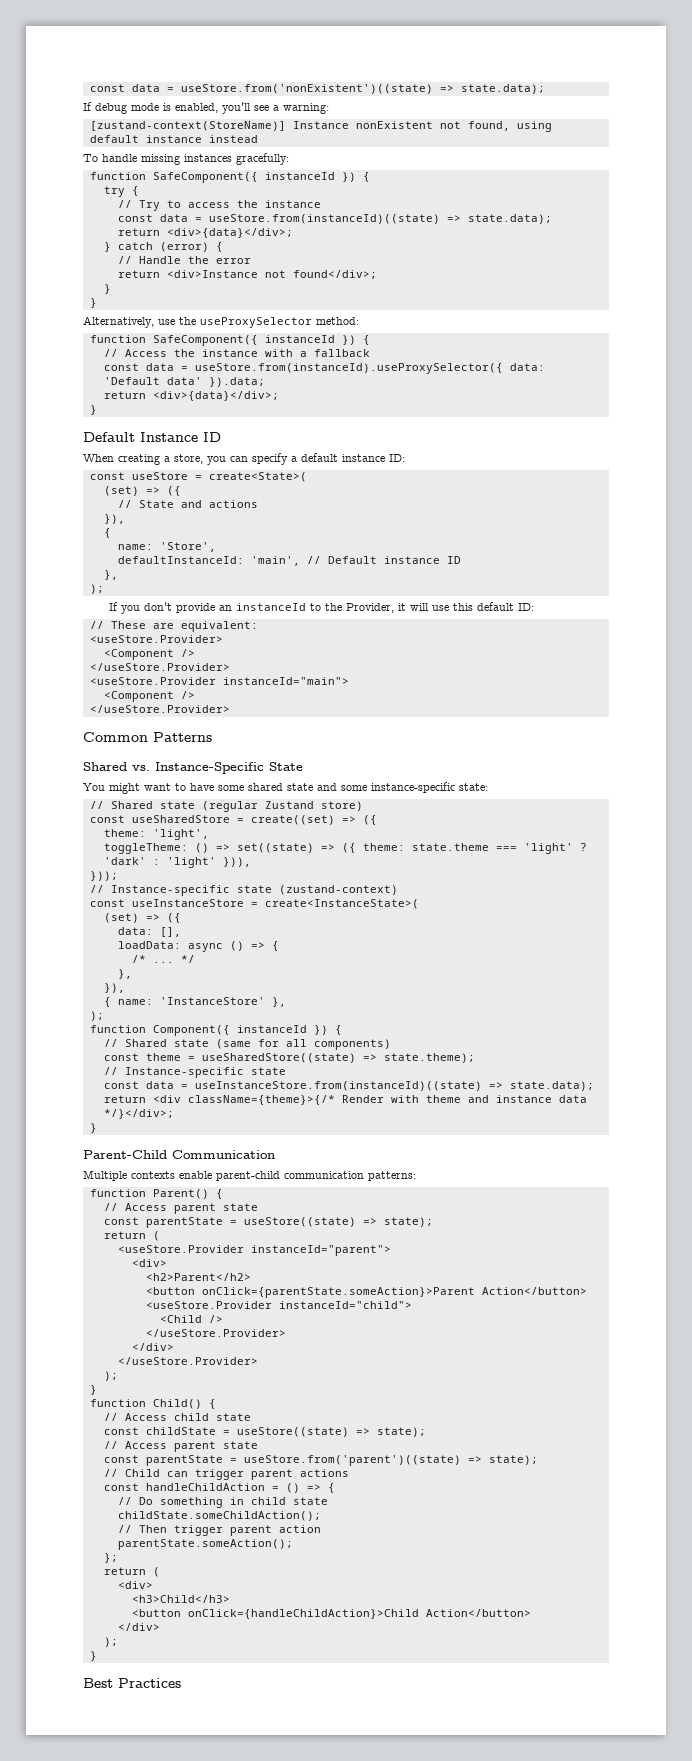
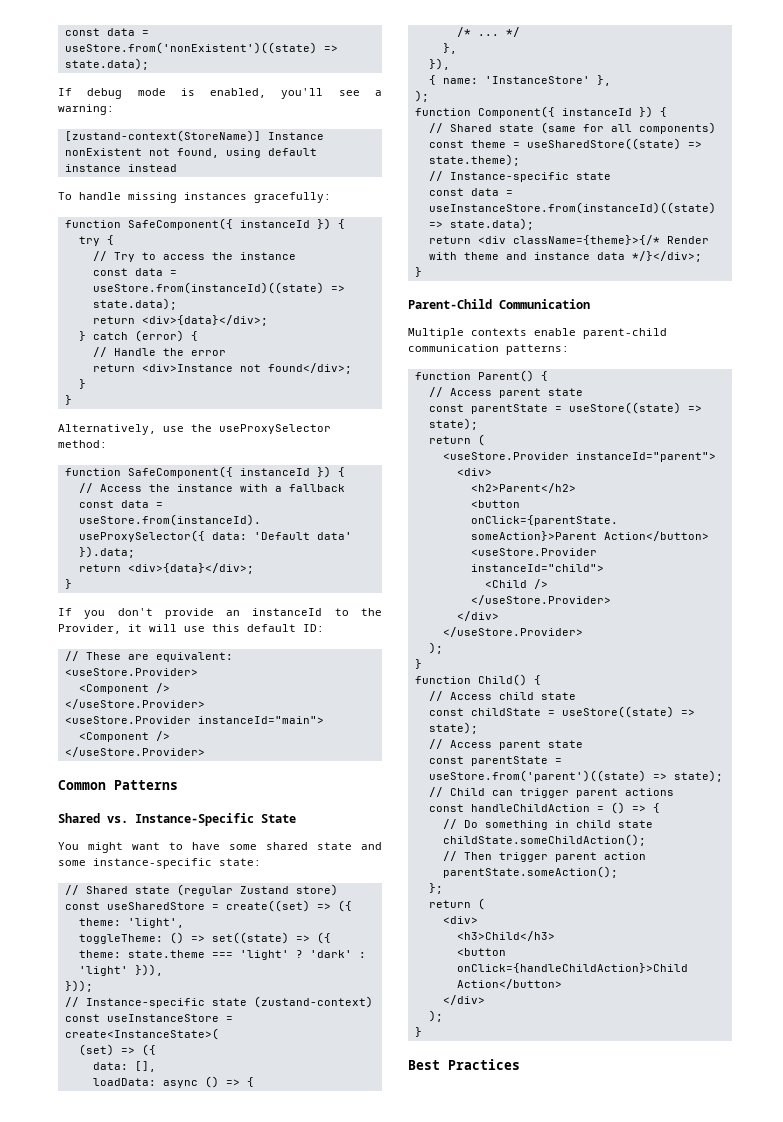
- Default Instance ID
- When creating a store, you can specify a default instance ID:
- const useStore = create<State>(
- (set) => ({
- // State and actions
- }),
- {
- name: 'Store',
- defaultInstanceId: 'main', // Default instance ID
- },
- );

